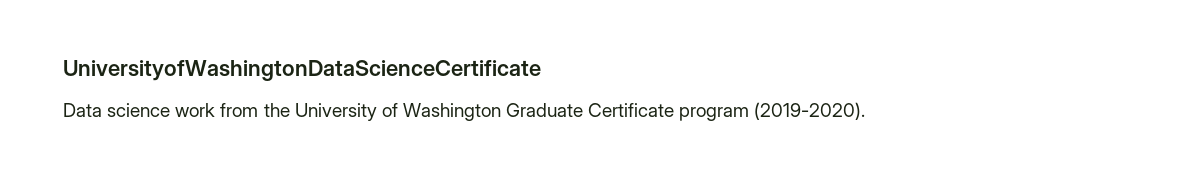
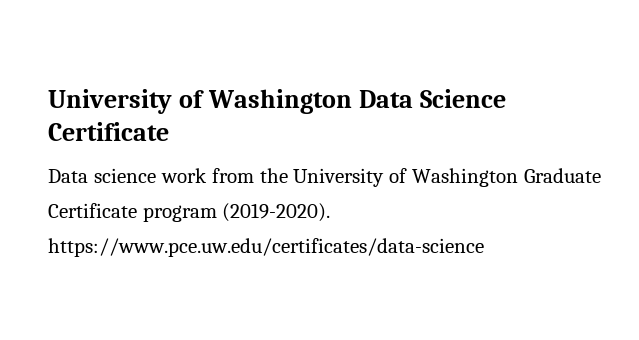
- UniversityofWashingtonDataScienceCertificate
+ University of Washington Data Science Certificate
- Data science work from the University of Washington Graduate Certificate program (2019-2020).
+ Data science work from the University of Washington Graduate Certificate program (2019-2020). https://www.pce.uw.edu/certificates/data-science

